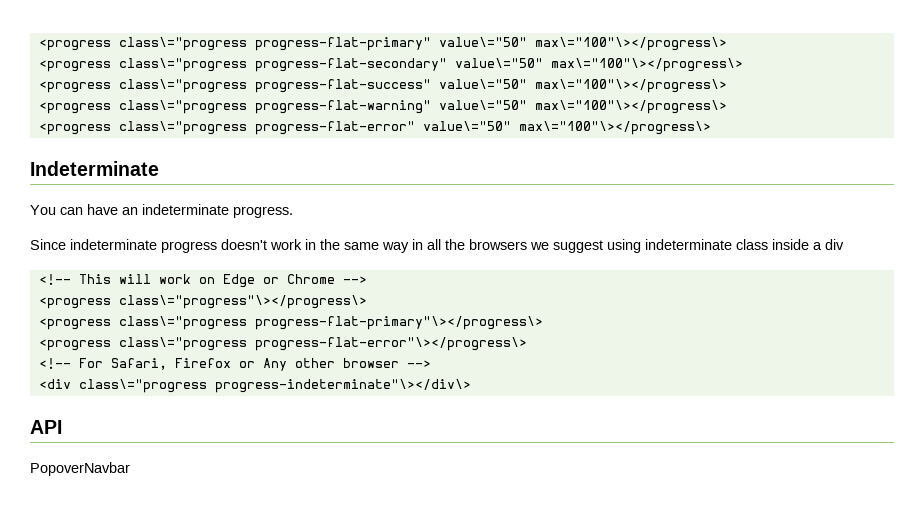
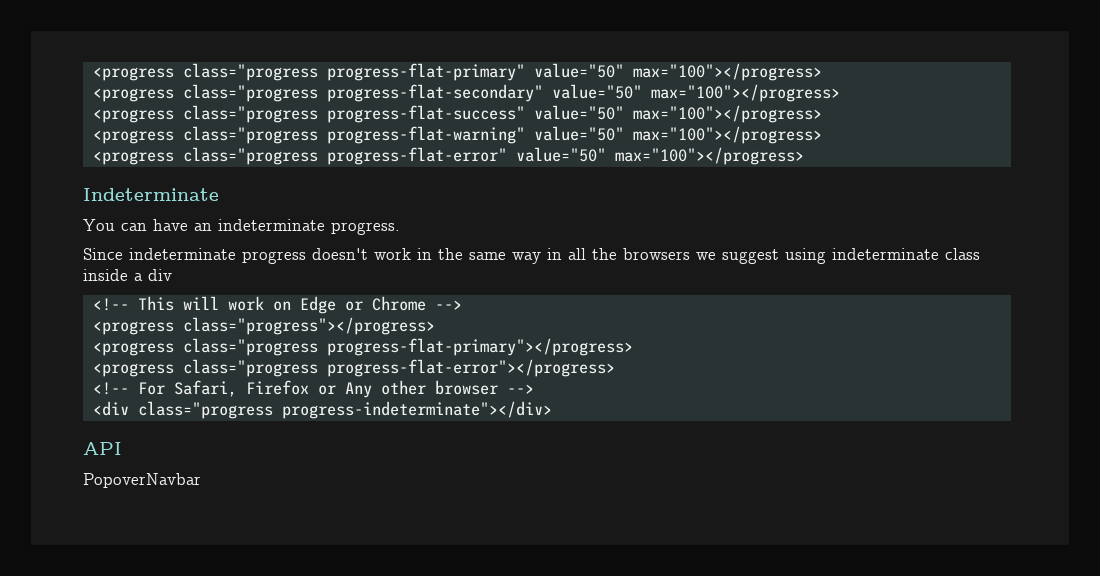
- <progress class\="progress progress-flat-primary" value\="50" max\="100"\></progress\>
- <progress class\="progress progress-flat-secondary" value\="50" max\="100"\></progress\>
- <progress class\="progress progress-flat-success" value\="50" max\="100"\></progress\>
- <progress class\="progress progress-flat-warning" value\="50" max\="100"\></progress\>
- <progress class\="progress progress-flat-error" value\="50" max\="100"\></progress\>
+ <progress class="progress progress-flat-primary" value="50" max="100"></progress>
+ <progress class="progress progress-flat-secondary" value="50" max="100"></progress>
+ <progress class="progress progress-flat-success" value="50" max="100"></progress>
+ <progress class="progress progress-flat-warning" value="50" max="100"></progress>
+ <progress class="progress progress-flat-error" value="50" max="100"></progress>
- <progress class\="progress"\></progress\>
- <progress class\="progress progress-flat-primary"\></progress\>
- <progress class\="progress progress-flat-error"\></progress\>
+ <progress class="progress"></progress>
+ <progress class="progress progress-flat-primary"></progress>
+ <progress class="progress progress-flat-error"></progress>
- <div class\="progress progress-indeterminate"\></div\>
+ <div class="progress progress-indeterminate"></div>

